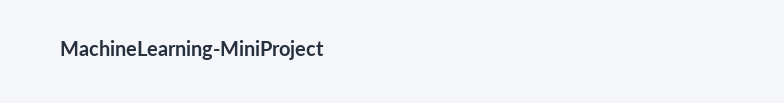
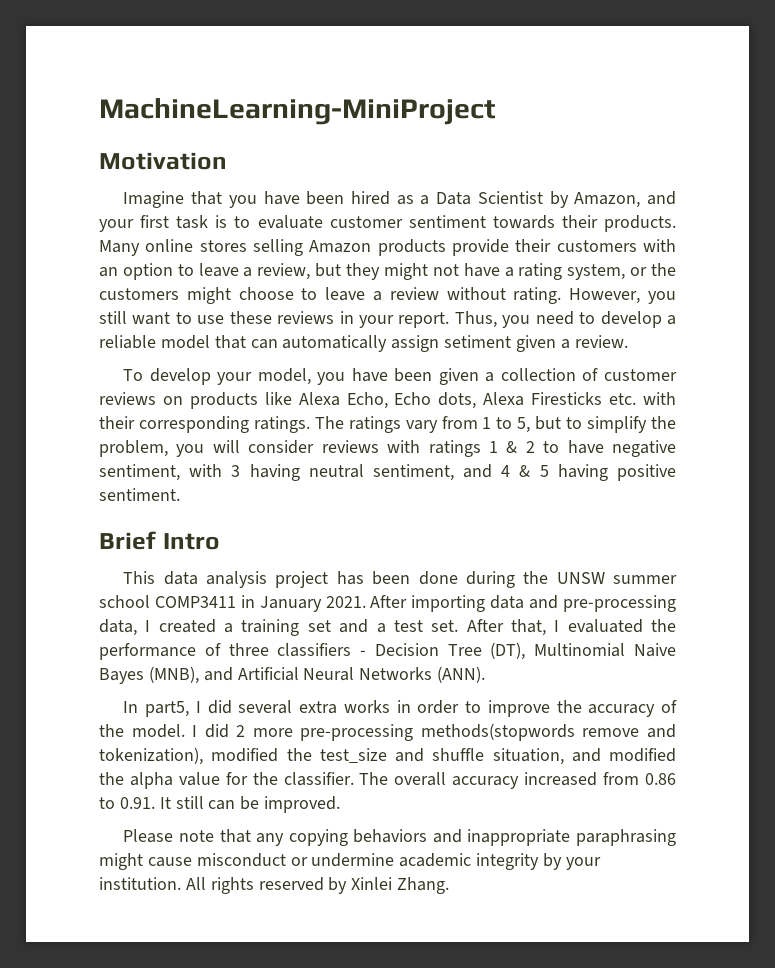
+ Motivation
+ Imagine that you have been hired as a Data Scientist by Amazon, and your first task is to evaluate customer sentiment towards their products. Many online stores selling Amazon products provide their customers with an option to leave a review, but they might not have a rating system, or the customers might choose to leave a review without rating. However, you still want to use these reviews in your report. Thus, you need to develop a reliable model that can automatically assign setiment given a review.
+ To develop your model, you have been given a collection of customer reviews on products like Alexa Echo, Echo dots, Alexa Firesticks etc. with their corresponding ratings. The ratings vary from 1 to 5, but to simplify the problem, you will consider reviews with ratings 1 & 2 to have negative sentiment, with 3 having neutral sentiment, and 4 & 5 having positive sentiment.
+ Brief Intro
+ This data analysis project has been done during the UNSW summer school COMP3411 in January 2021. After importing data and pre-processing data, I created a training set and a test set. After that, I evaluated the performance of three classifiers - Decision Tree (DT), Multinomial Naive Bayes (MNB), and Artificial Neural Networks (ANN).
+ In part5, I did several extra works in order to improve the accuracy of the model. I did 2 more pre-processing methods(stopwords remove and tokenization), modified the test_size and shuffle situation, and modified the alpha value for the classifier. The overall accuracy increased from 0.86 to 0.91. It still can be improved.
+ Please note that any copying behaviors and inappropriate paraphrasing might cause misconduct or undermine academic integrity by your institution. All rights reserved by Xinlei Zhang.

